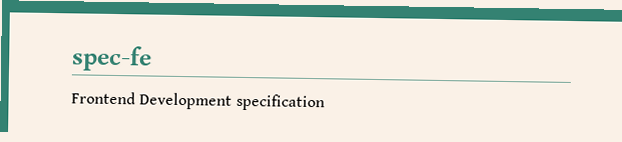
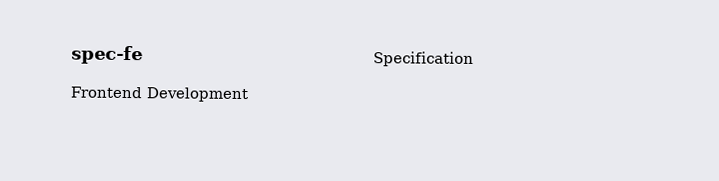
- Frontend Development specification
+ Frontend Development Specification

